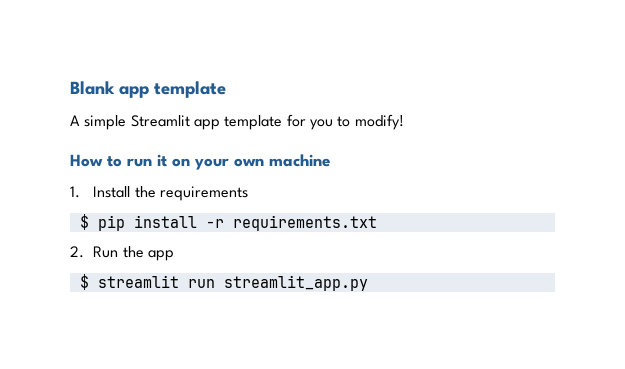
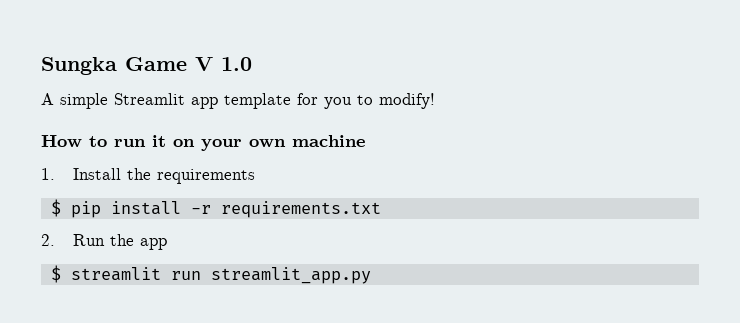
- Blank app template
+ Sungka Game V 1.0

